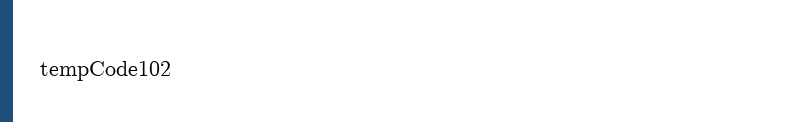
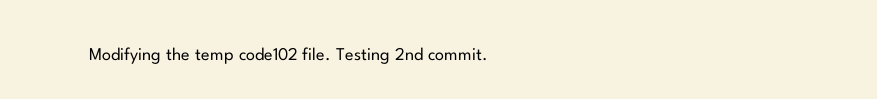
- tempCode102
+ Modifying the temp code102 file. Testing 2nd commit.

